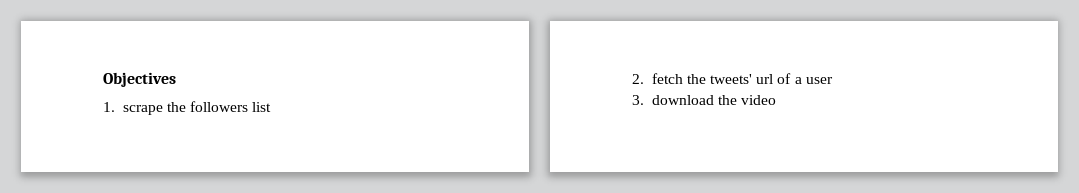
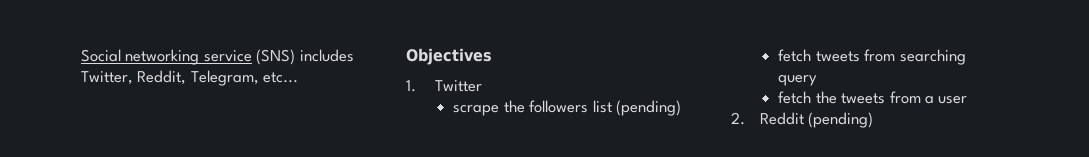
+ Social networking service (SNS) includes Twitter, Reddit, Telegram, etc...
- 1. scrape the followers list
- 2. fetch the tweets' url of a user
- 3. download the video
+ 1. Twitter
+ scrape the followers list (pending)
+ fetch tweets from searching query
+ fetch the tweets from a user
+ 2. Reddit (pending)

